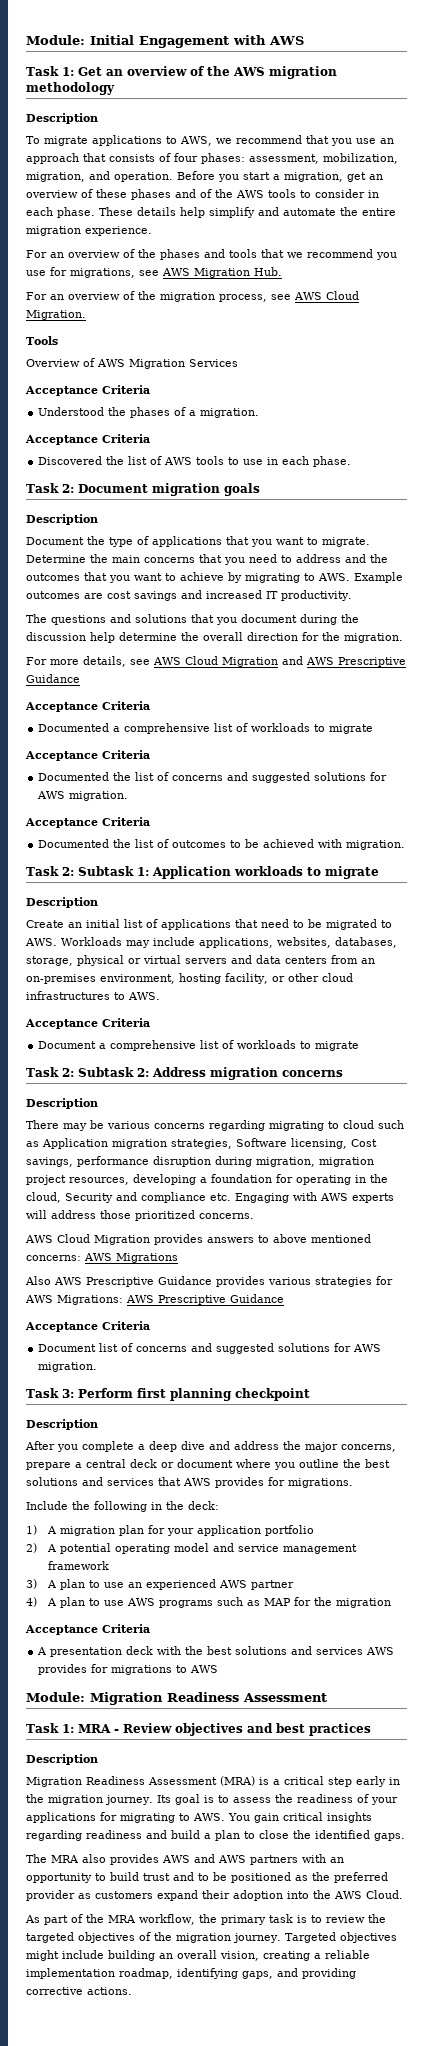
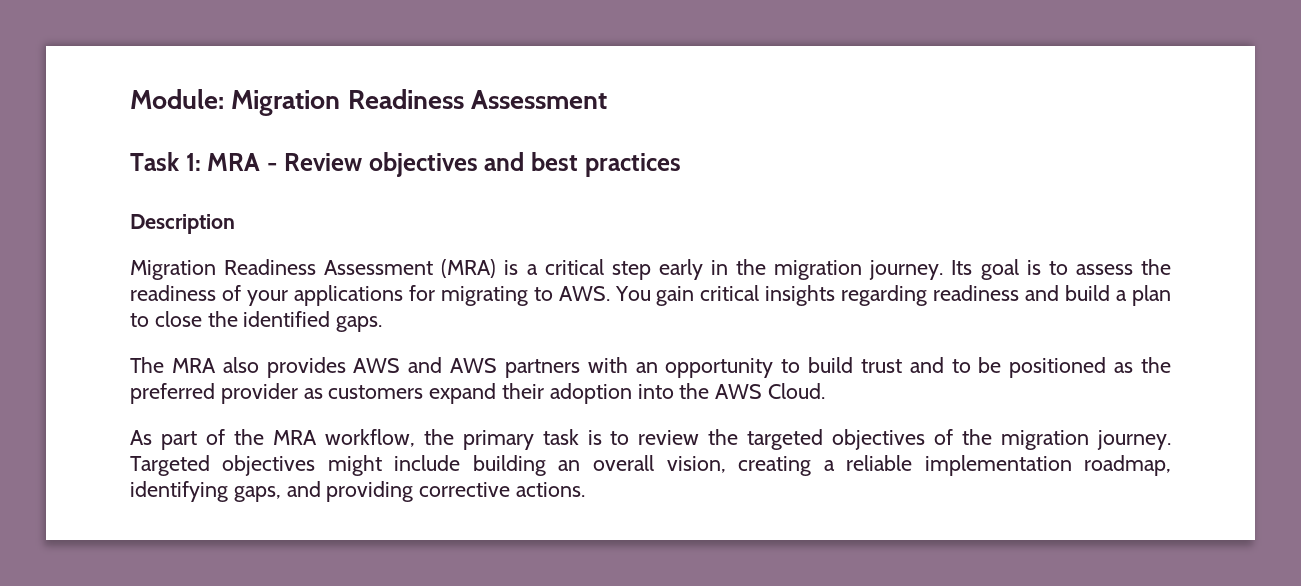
- Module: Initial Engagement with AWS
- Task 1: Get an overview of the AWS migration methodology
- Description
- To migrate applications to AWS, we recommend that you use an approach that consists of four phases: assessment, mobilization, migration, and operation. Before you start a migration, get an overview of these phases and of the AWS tools to consider in each phase. These details help simplify and automate the entire migration experience.
- For an overview of the phases and tools that we recommend you use for migrations, see AWS Migration Hub.
- For an overview of the migration process, see AWS Cloud Migration.
- Tools
- Overview of AWS Migration Services
- Acceptance Criteria
- Understood the phases of a migration.
- Acceptance Criteria
- Discovered the list of AWS tools to use in each phase.
- Task 2: Document migration goals
- Description
- Document the type of applications that you want to migrate. Determine the main concerns that you need to address and the outcomes that you want to achieve by migrating to AWS. Example outcomes are cost savings and increased IT productivity.
- The questions and solutions that you document during the discussion help determine the overall direction for the migration.
- For more details, see AWS Cloud Migration and AWS Prescriptive Guidance
- Acceptance Criteria
- Documented a comprehensive list of workloads to migrate
- Acceptance Criteria
- Documented the list of concerns and suggested solutions for AWS migration.
- Acceptance Criteria
- Documented the list of outcomes to be achieved with migration.
- Task 2: Subtask 1: Application workloads to migrate
- Description
- Create an initial list of applications that need to be migrated to AWS. Workloads may include applications, websites, databases, storage, physical or virtual servers and data centers from an on-premises environment, hosting facility, or other cloud infrastructures to AWS.
- Acceptance Criteria
- Document a comprehensive list of workloads to migrate
- Task 2: Subtask 2: Address migration concerns
- Description
- There may be various concerns regarding migrating to cloud such as Application migration strategies, Software licensing, Cost savings, performance disruption during migration, migration project resources, developing a foundation for operating in the cloud, Security and compliance etc. Engaging with AWS experts will address those prioritized concerns.
- AWS Cloud Migration provides answers to above mentioned concerns: AWS Migrations
- Also AWS Prescriptive Guidance provides various strategies for AWS Migrations: AWS Prescriptive Guidance
- Acceptance Criteria
- Document list of concerns and suggested solutions for AWS migration.
- Task 3: Perform first planning checkpoint
- Description
- After you complete a deep dive and address the major concerns, prepare a central deck or document where you outline the best solutions and services that AWS provides for migrations.
- Include the following in the deck:
- 1) A migration plan for your application portfolio
- 2) A potential operating model and service management framework
- 3) A plan to use an experienced AWS partner
- 4) A plan to use AWS programs such as MAP for the migration
- Acceptance Criteria
- A presentation deck with the best solutions and services AWS provides for migrations to AWS

